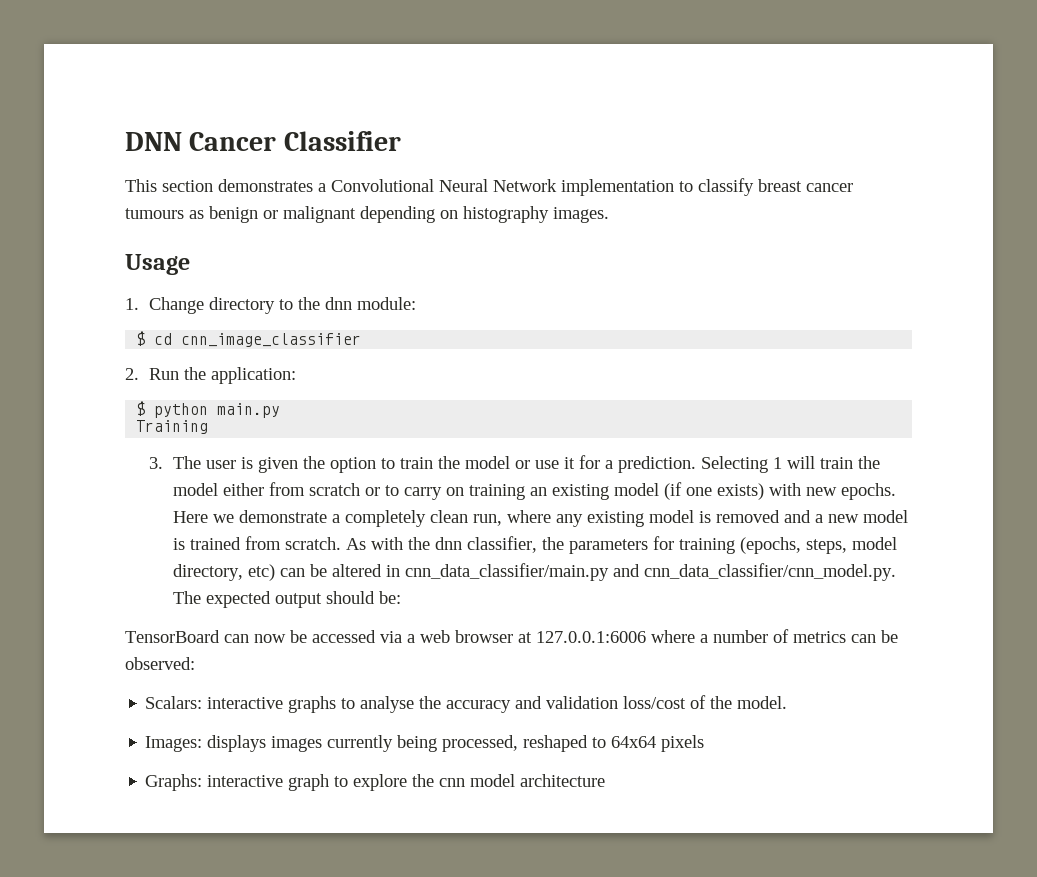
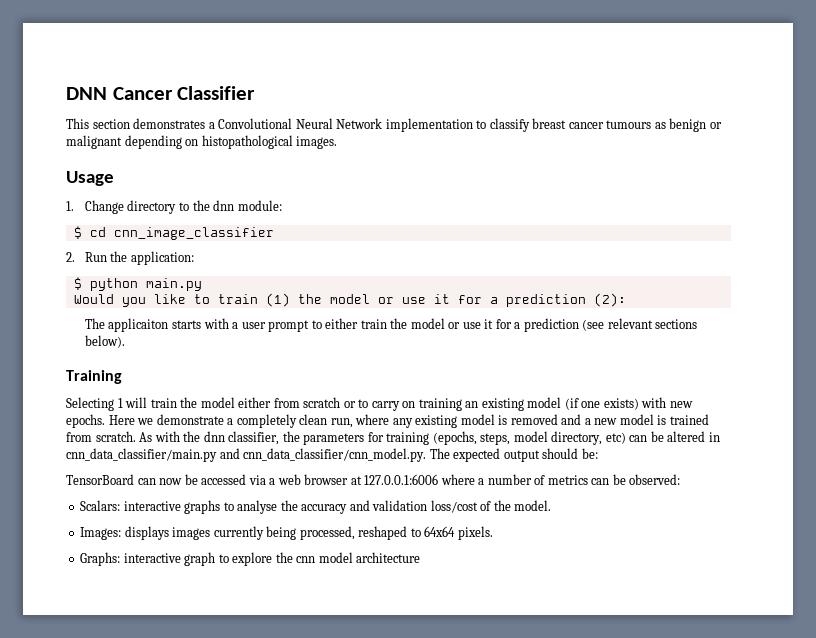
- This section demonstrates a Convolutional Neural Network implementation to classify breast cancer tumours as benign or malignant depending on histography images.
+ This section demonstrates a Convolutional Neural Network implementation to classify breast cancer tumours as benign or malignant depending on histopathological images.
+ Would you like to train (1) the model or use it for a prediction (2):
+ The applicaiton starts with a user prompt to either train the model or use it for a prediction (see relevant sections below).
  Training
- 3. The user is given the option to train the model or use it for a prediction. Selecting 1 will train the model either from scratch or to carry on training an existing model (if one exists) with new epochs.
+ Selecting 1 will train the model either from scratch or to carry on training an existing model (if one exists) with new epochs.
- Images: displays images currently being processed, reshaped to 64x64 pixels
+ Images: displays images currently being processed, reshaped to 64x64 pixels.

